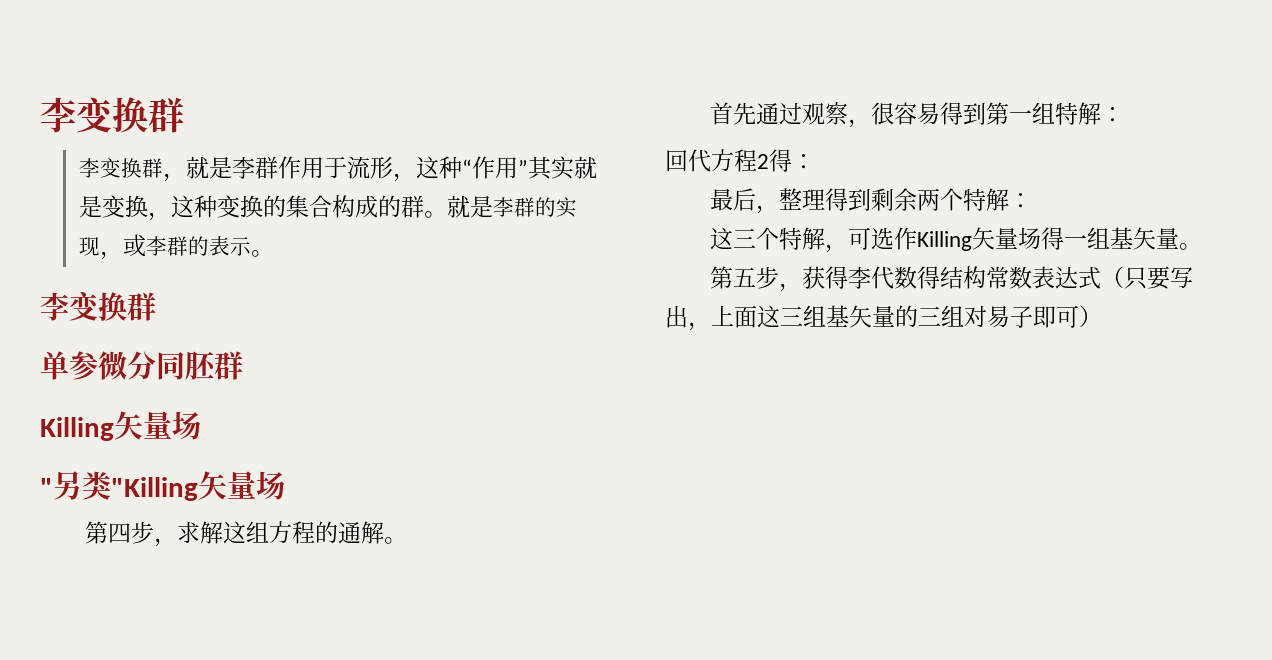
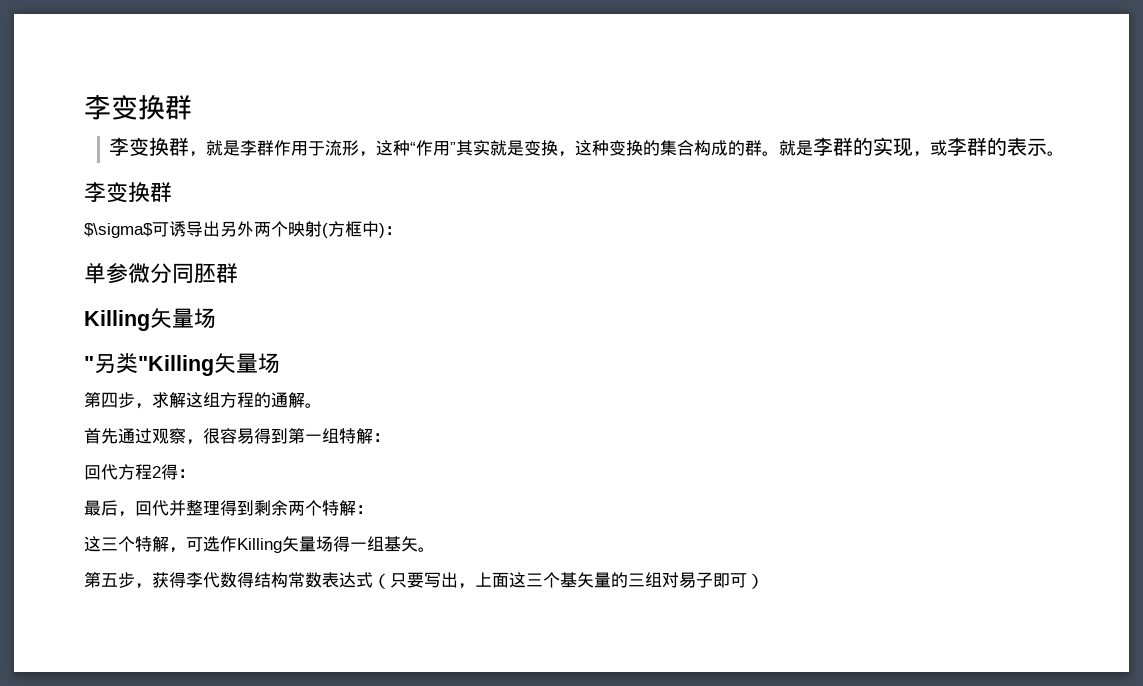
+ $\sigma$可诱导出另外两个映射(方框中)：
- 最后，整理得到剩余两个特解：
+ 最后，回代并整理得到剩余两个特解：
- 这三个特解，可选作Killing矢量场得一组基矢量。
+ 这三个特解，可选作Killing矢量场得一组基矢。
- 第五步，获得李代数得结构常数表达式（只要写出，上面这三组基矢量的三组对易子即可）
+ 第五步，获得李代数得结构常数表达式（只要写出，上面这三个基矢量的三组对易子即可）

